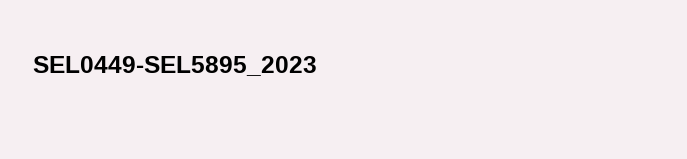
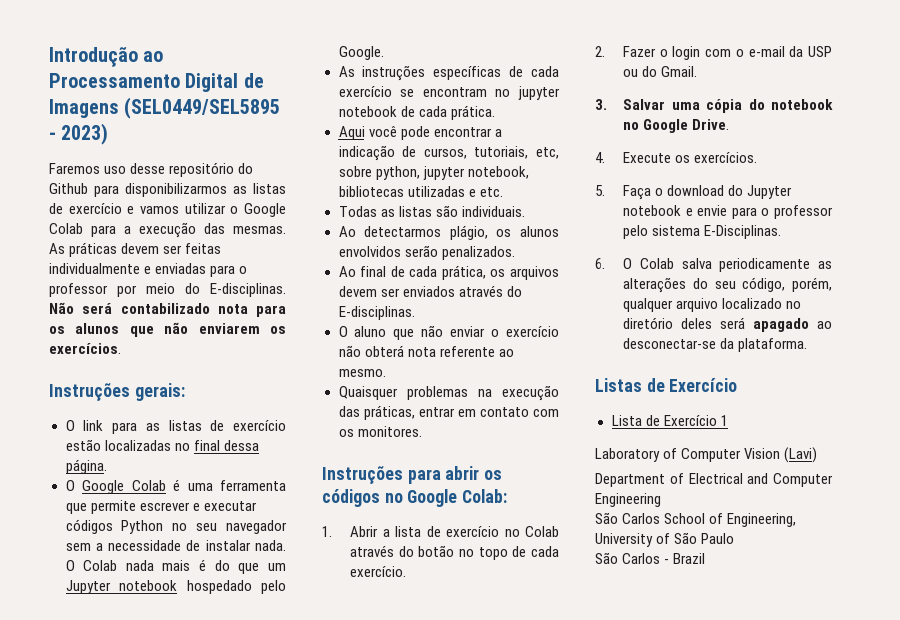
- SEL0449-SEL5895_2023
+ Introdução ao Processamento Digital de Imagens (SEL0449/SEL5895 - 2023)
+ Faremos uso desse repositório do Github para disponibilizarmos as listas de exercício e vamos utilizar o Google Colab para a execução das mesmas. As práticas devem ser feitas individualmente e enviadas para o professor por meio do E-disciplinas. Não será contabilizado nota para os alunos que não enviarem os exercícios.
+ Instruções gerais:
+ O link para as listas de exercício estão localizadas no final dessa página.
+ O Google Colab é uma ferramenta que permite escrever e executar códigos Python no seu navegador sem a necessidade de instalar nada. O Colab nada mais é do que um Jupyter notebook hospedado pelo Google.
+ As instruções específicas de cada exercício se encontram no jupyter notebook de cada prática.
+ Aqui você pode encontrar a indicação de cursos, tutoriais, etc, sobre python, jupyter notebook, bibliotecas utilizadas e etc.
+ Todas as listas são individuais.
+ Ao detectarmos plágio, os alunos envolvidos serão penalizados.
+ Ao final de cada prática, os arquivos devem ser enviados através do E-disciplinas.
+ O aluno que não enviar o exercício não obterá nota referente ao mesmo.
+ Quaisquer problemas na execução das práticas, entrar em contato com os monitores.
+ Instruções para abrir os códigos no Google Colab:
+ 1. Abrir a lista de exercício no Colab através do botão no topo de cada exercício.
+ 2. Fazer o login com o e-mail da USP ou do Gmail.
+ 3. Salvar uma cópia do notebook no Google Drive.
+ 4. Execute os exercícios.
+ 5. Faça o download do Jupyter notebook e envie para o professor pelo sistema E-Disciplinas.
+ 6. O Colab salva periodicamente as alterações do seu código, porém, qualquer arquivo localizado no diretório deles será apagado ao desconectar-se da plataforma.
+ Listas de Exercício
+ Lista de Exercício 1
+ Laboratory of Computer Vision (Lavi)
+ Department of Electrical and Computer Engineering
+ São Carlos School of Engineering, University of São Paulo
+ São Carlos - Brazil

